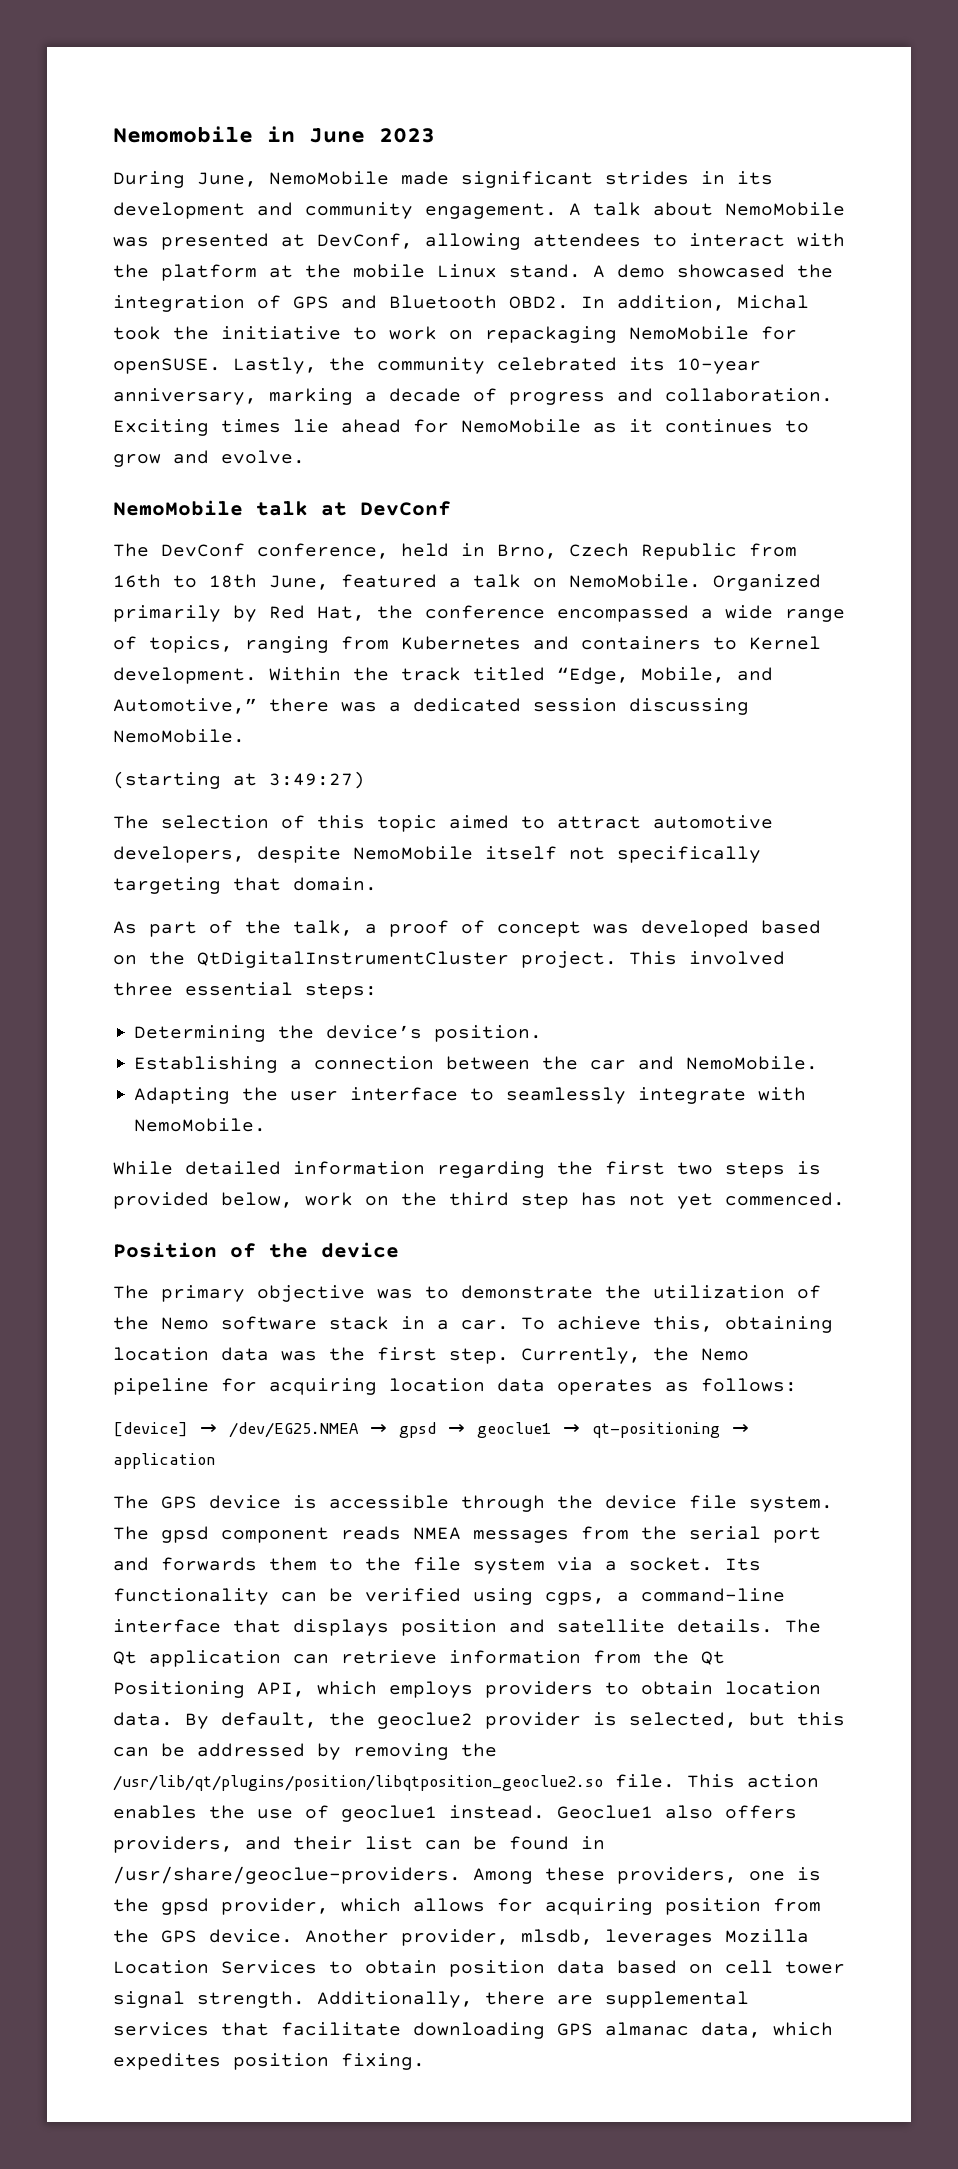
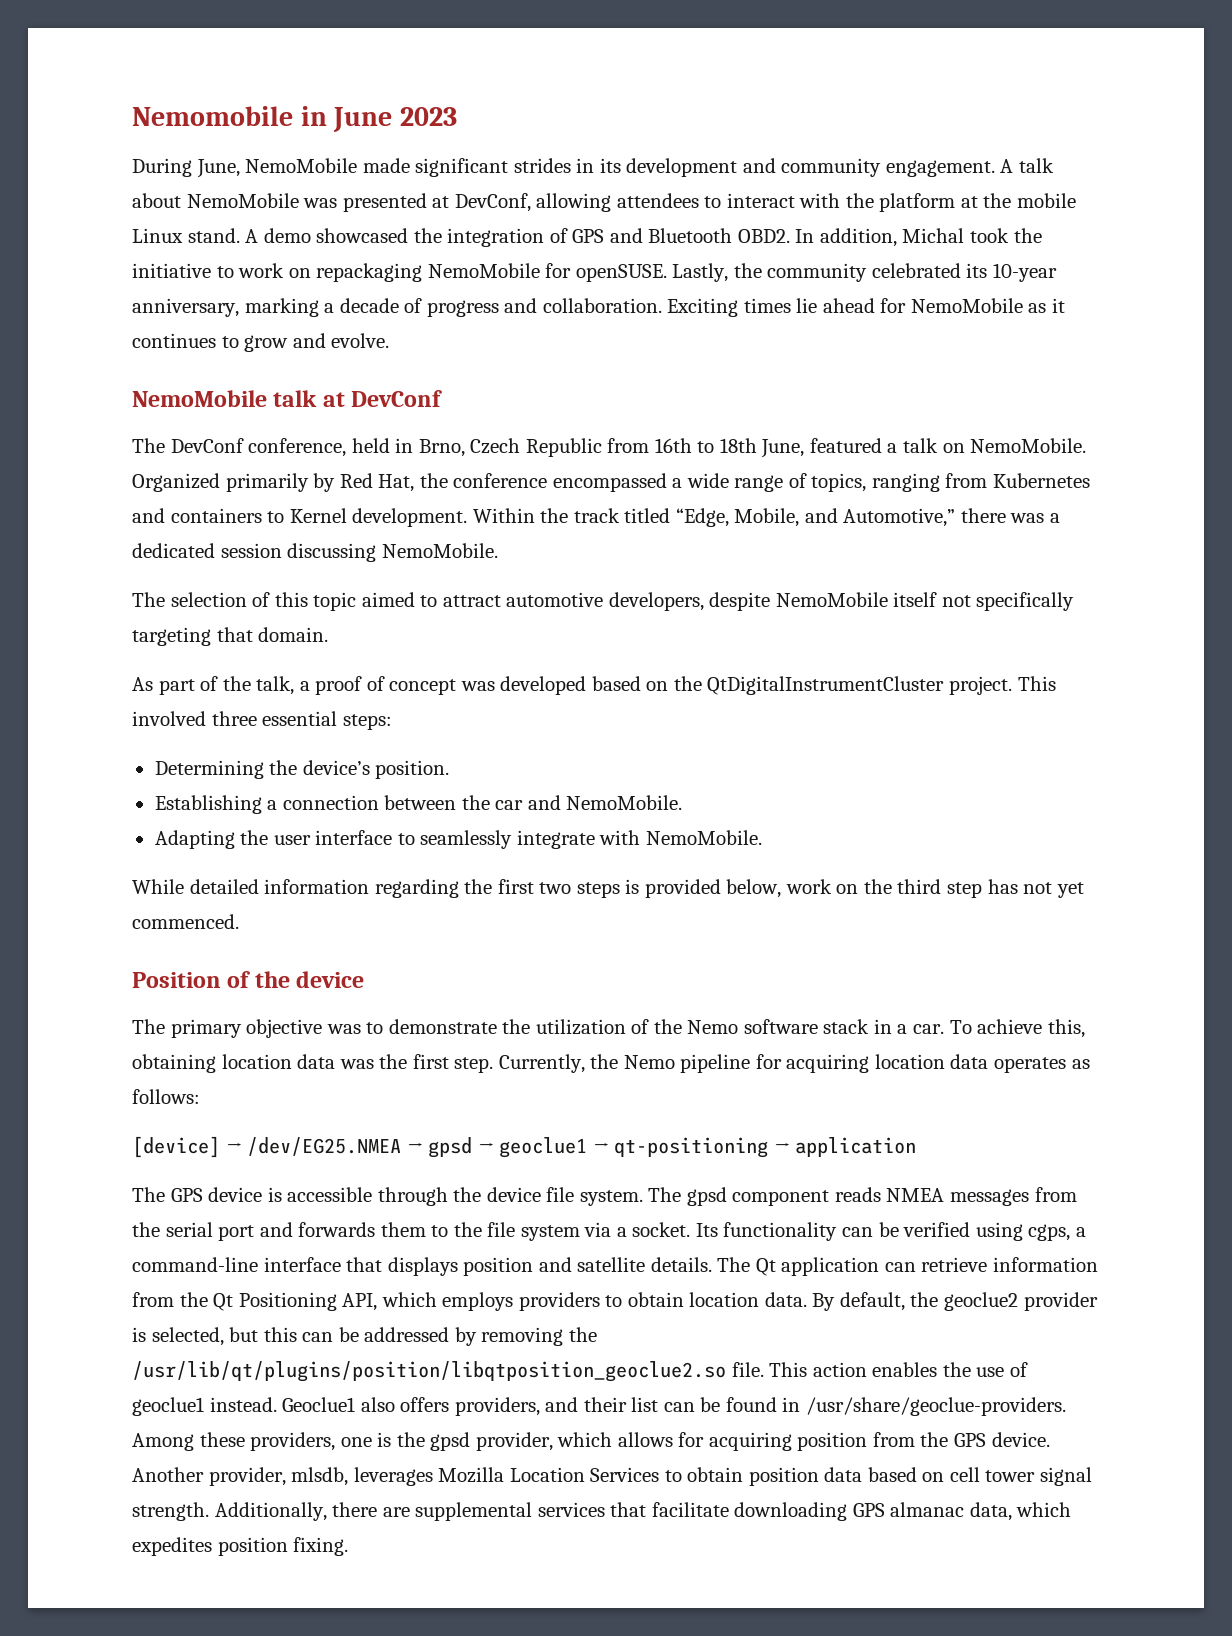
- (starting at 3:49:27)

